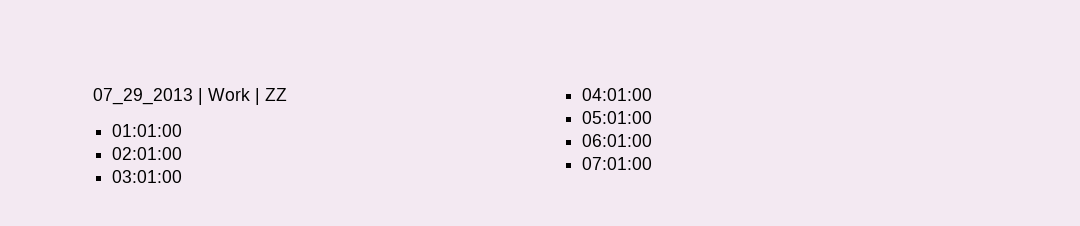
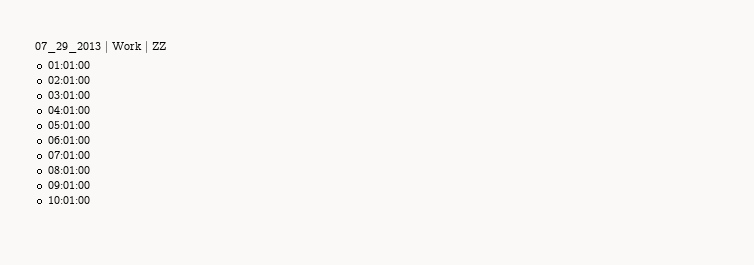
+ 08:01:00
+ 09:01:00
+ 10:01:00

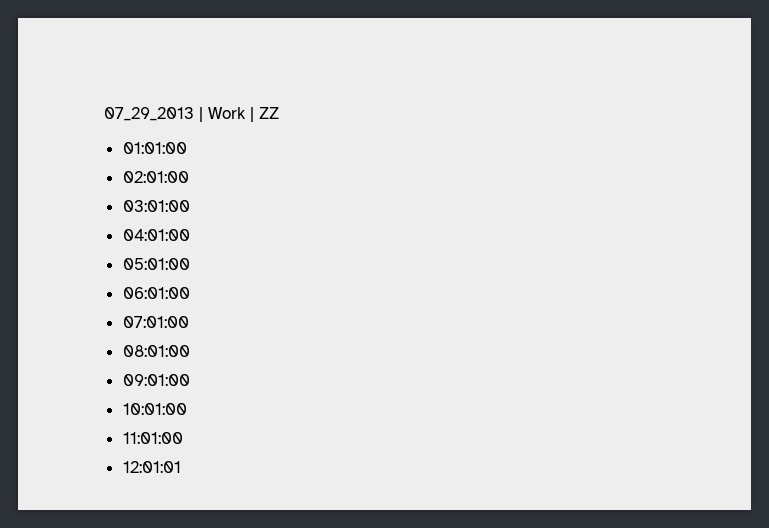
+ 11:01:00
+ 12:01:01

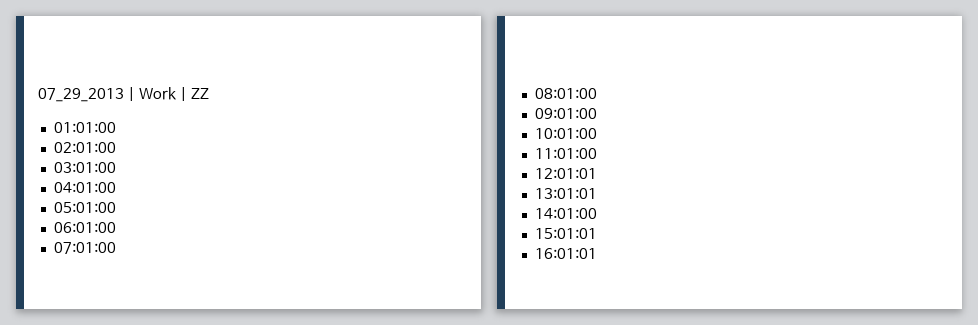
+ 13:01:01
+ 14:01:00
+ 15:01:01
+ 16:01:01

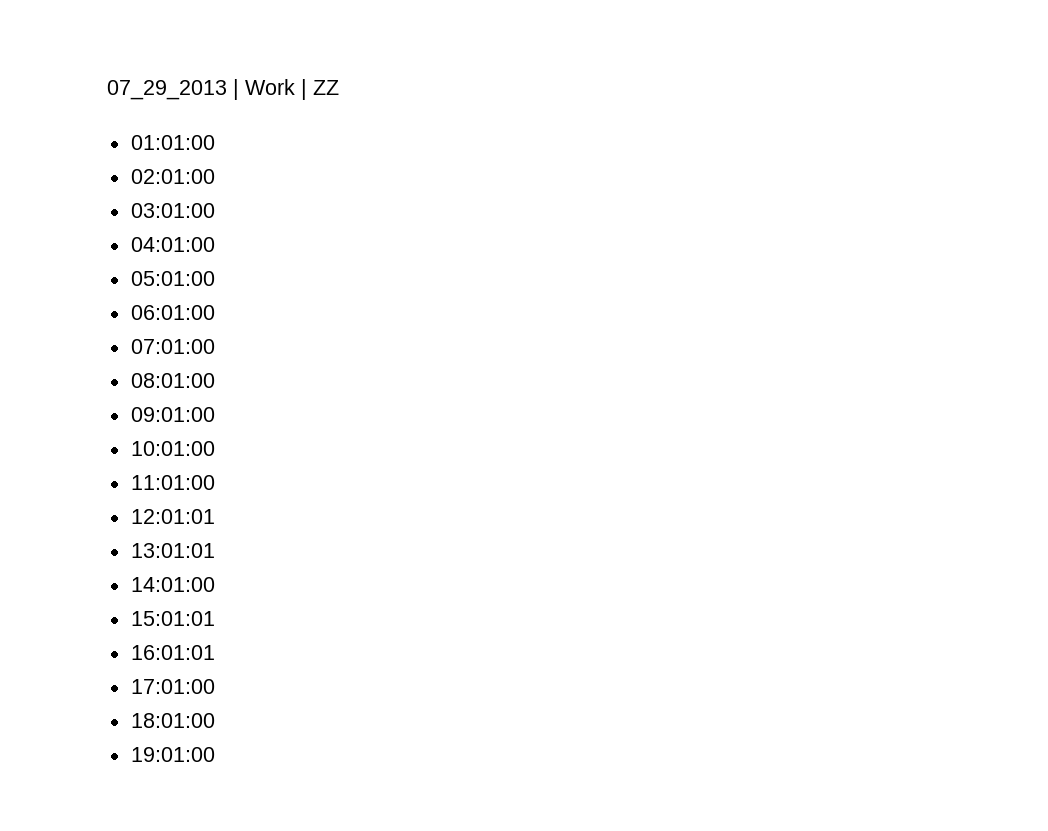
+ 17:01:00
+ 18:01:00
+ 19:01:00

